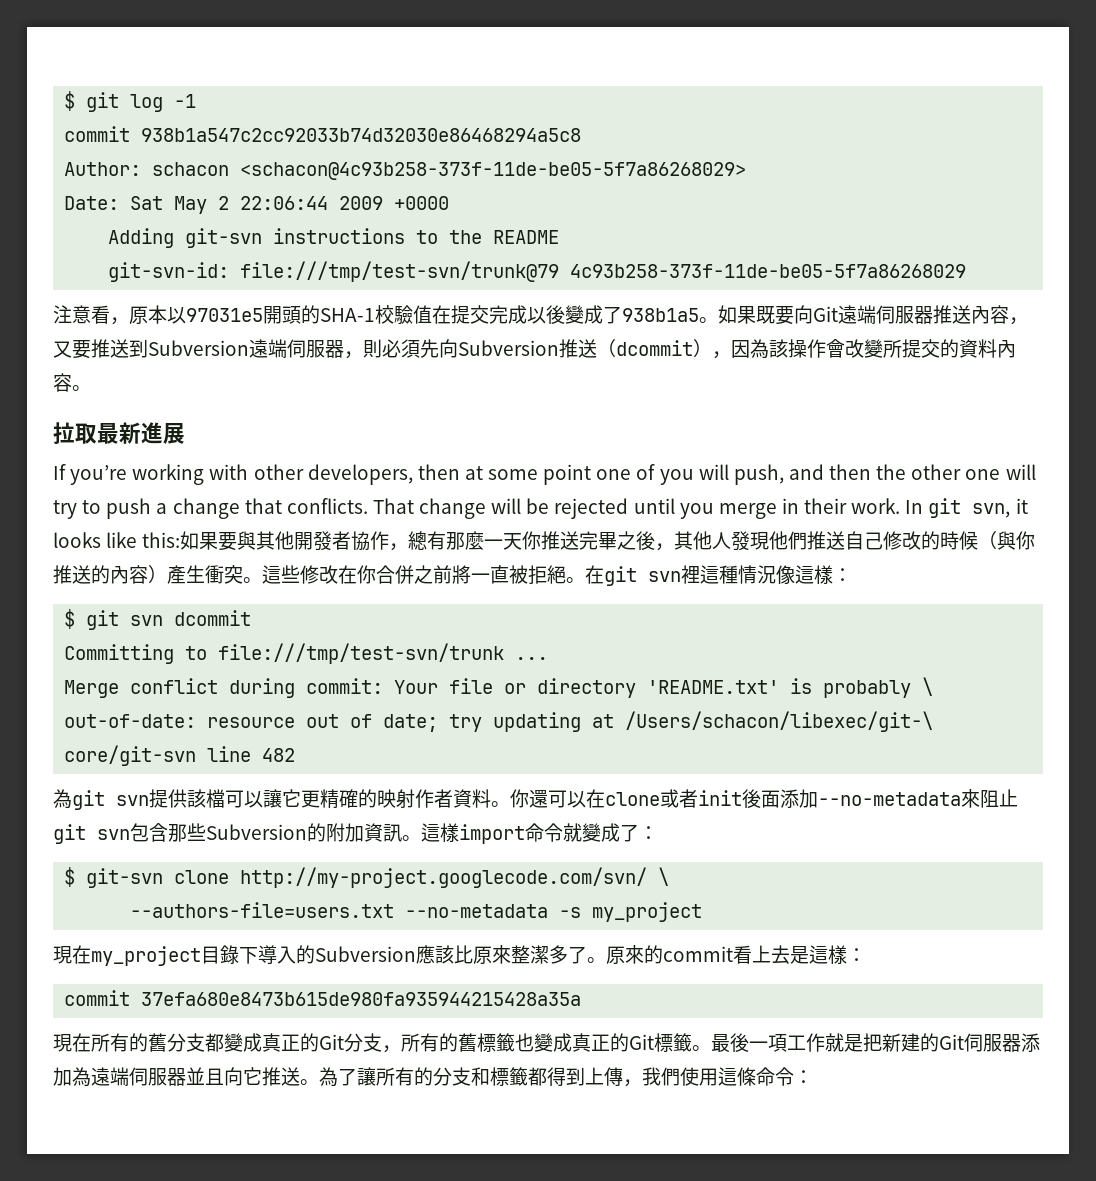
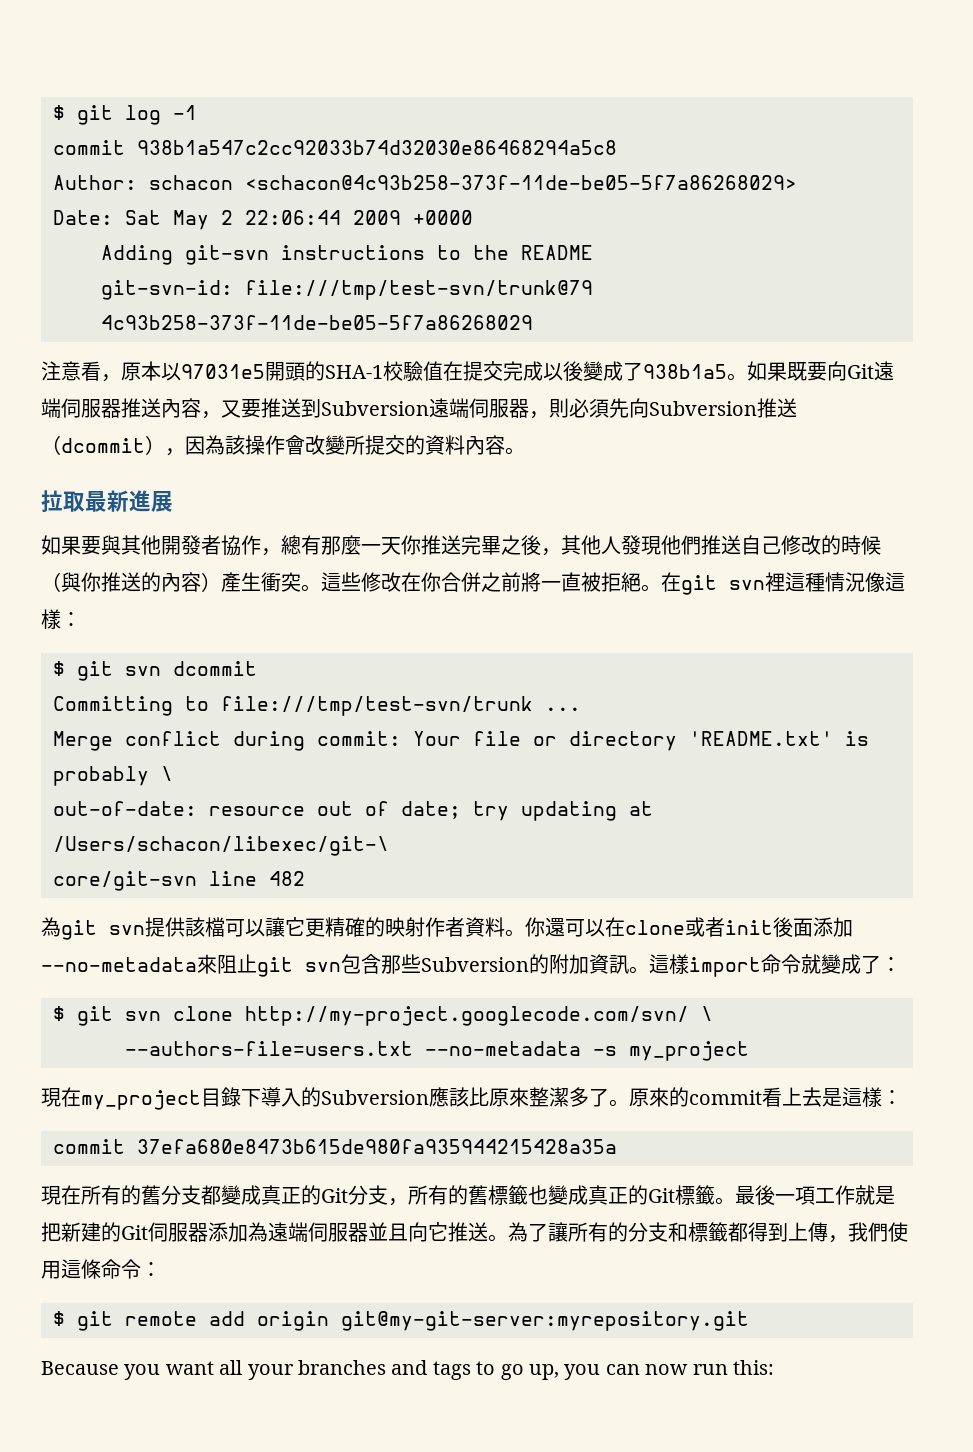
- If you’re working with other developers, then at some point one of you will push, and then the other one will try to push a change that conflicts. That change will be rejected until you merge in their work. In git svn, it looks like this:如果要與其他開發者協作，總有那麼一天你推送完畢之後，其他人發現他們推送自己修改的時候（與你推送的內容）產生衝突。
+ 如果要與其他開發者協作，總有那麼一天你推送完畢之後，其他人發現他們推送自己修改的時候（與你推送的內容）產生衝突。
- $ git-svn clone http://my-project.googlecode.com/svn/ \
+ $ git svn clone http://my-project.googlecode.com/svn/ \
+ $ git remote add origin git@my-git-server:myrepository.git
+ Because you want all your branches and tags to go up, you can now run this:

